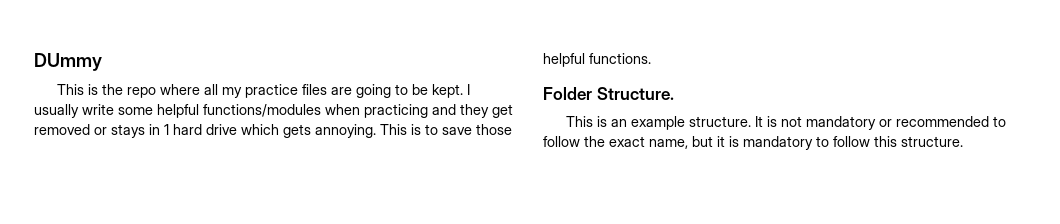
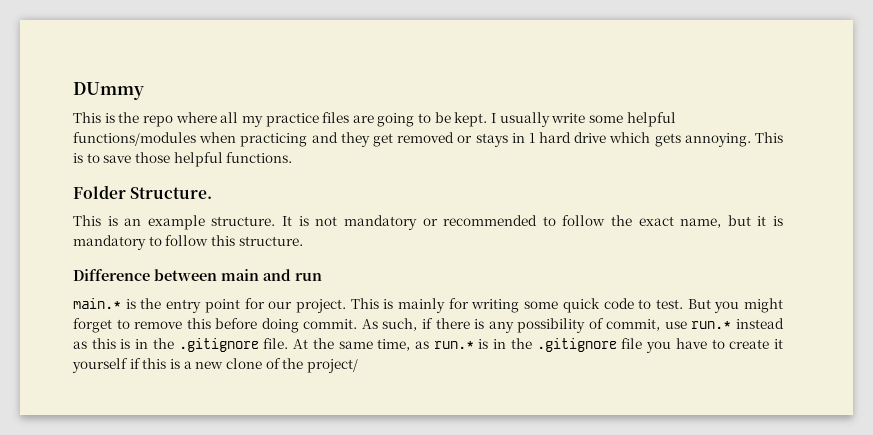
+ Difference between main and run
+ main.* is the entry point for our project. This is mainly for writing some quick code to test. But you might forget to remove this before doing commit. As such, if there is any possibility of commit, use run.* instead as this is in the .gitignore file. At the same time, as run.* is in the .gitignore file you have to create it yourself if this is a new clone of the project/

